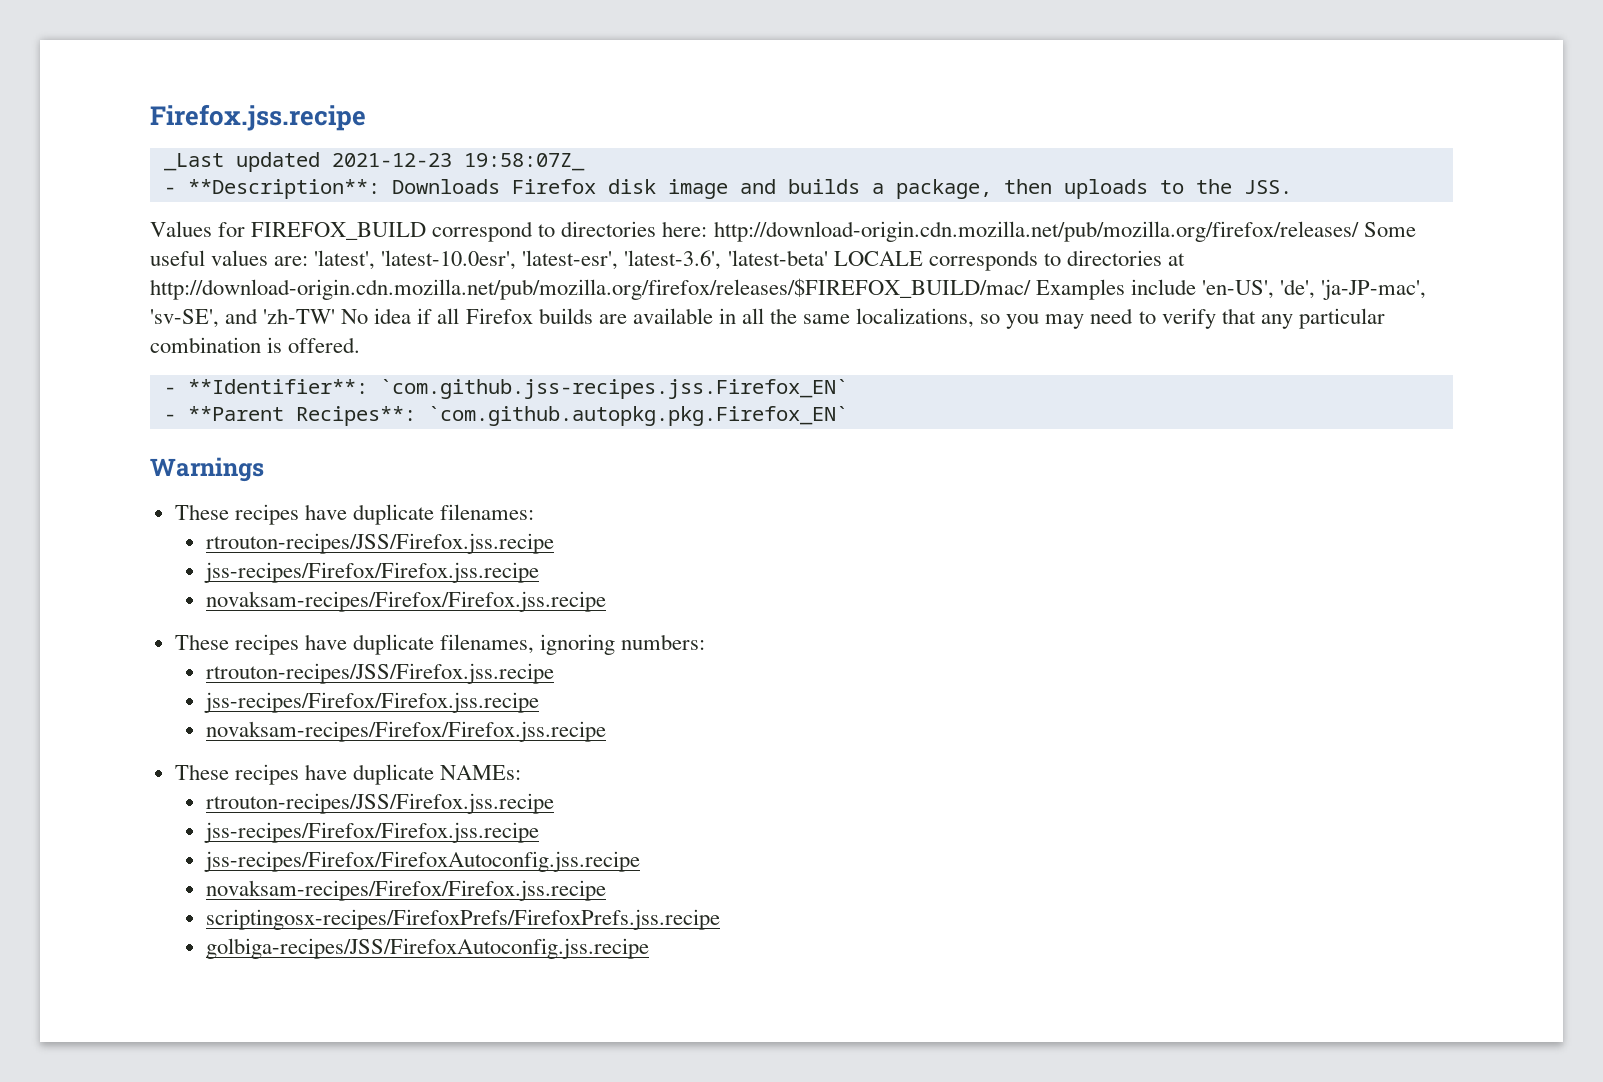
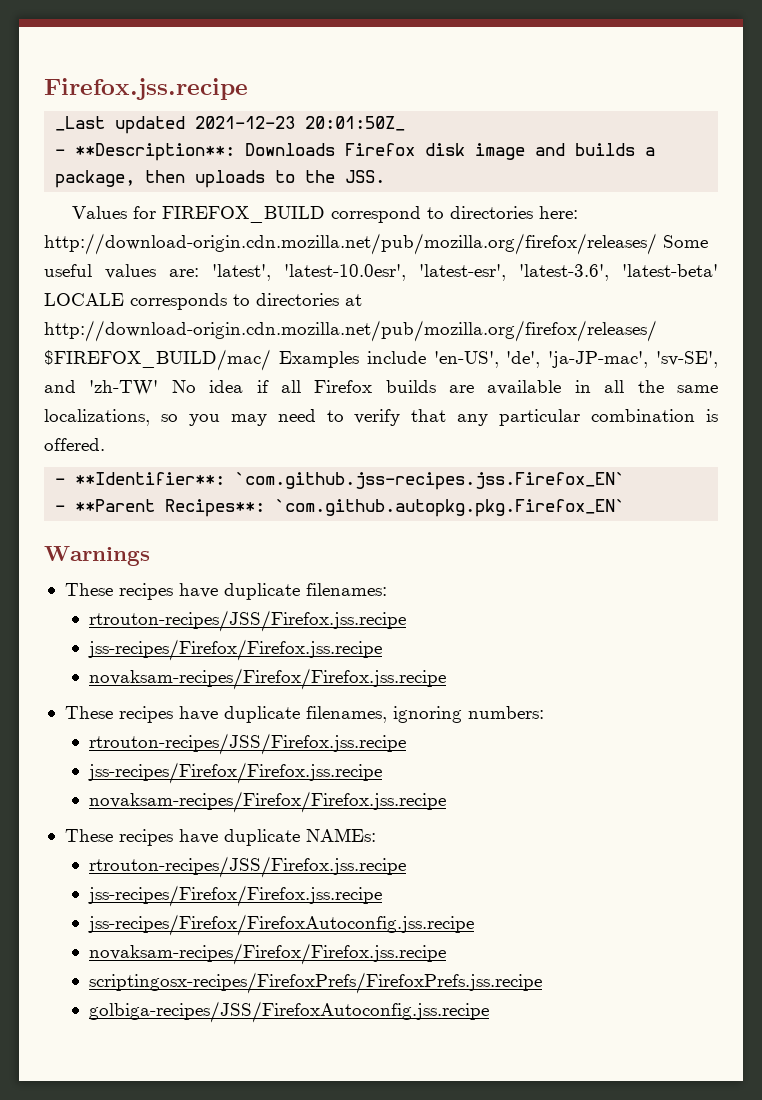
- _Last updated 2021-12-23 19:58:07Z_
+ _Last updated 2021-12-23 20:01:50Z_

